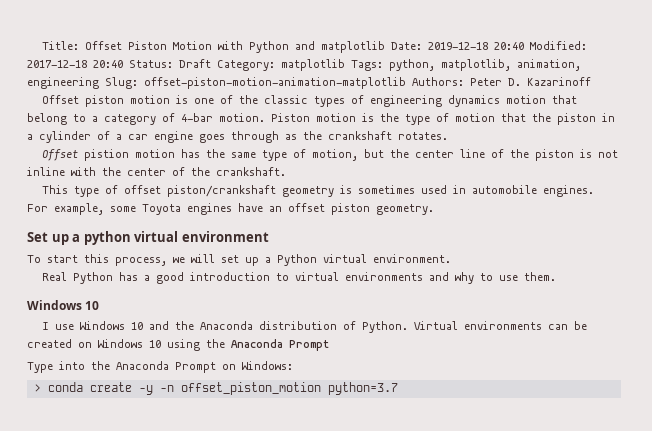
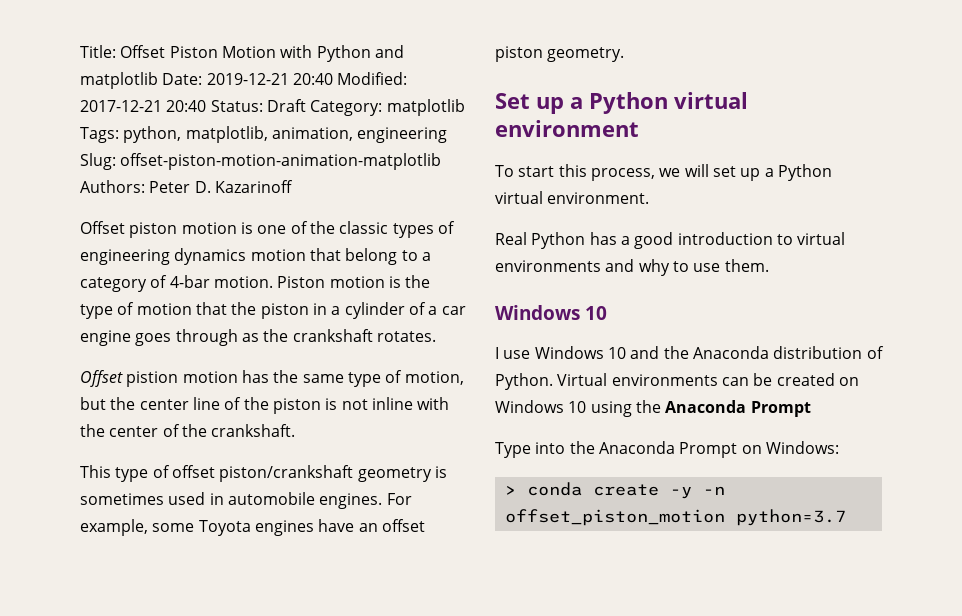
- Title: Offset Piston Motion with Python and matplotlib Date: 2019-12-18 20:40 Modified: 2017-12-18 20:40 Status: Draft Category: matplotlib Tags: python, matplotlib, animation, engineering Slug: offset-piston-motion-animation-matplotlib Authors: Peter D. Kazarinoff
+ Title: Offset Piston Motion with Python and matplotlib Date: 2019-12-21 20:40 Modified: 2017-12-21 20:40 Status: Draft Category: matplotlib Tags: python, matplotlib, animation, engineering Slug: offset-piston-motion-animation-matplotlib Authors: Peter D. Kazarinoff
- Set up a python virtual environment
+ Set up a Python virtual environment

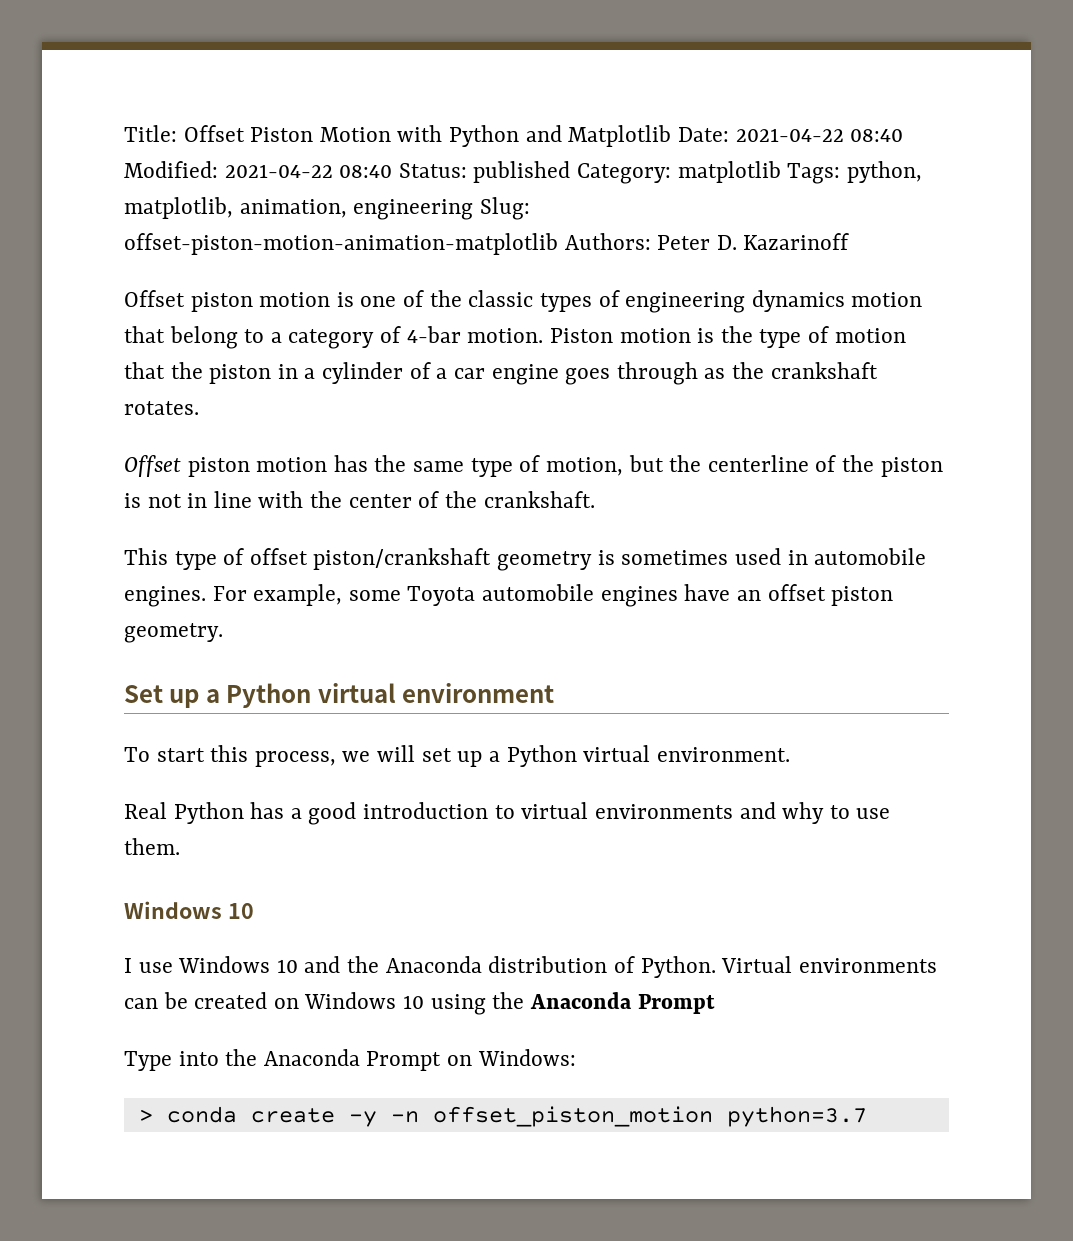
- Title: Offset Piston Motion with Python and matplotlib Date: 2019-12-21 20:40 Modified: 2017-12-21 20:40 Status: Draft Category: matplotlib Tags: python, matplotlib, animation, engineering Slug: offset-piston-motion-animation-matplotlib Authors: Peter D. Kazarinoff
+ Title: Offset Piston Motion with Python and Matplotlib Date: 2021-04-22 08:40 Modified: 2021-04-22 08:40 Status: published Category: matplotlib Tags: python, matplotlib, animation, engineering Slug: offset-piston-motion-animation-matplotlib Authors: Peter D. Kazarinoff
- Offset pistion motion has the same type of motion, but the center line of the piston is not inline with the center of the crankshaft.
+ Offset piston motion has the same type of motion, but the centerline of the piston is not in line with the center of the crankshaft.
- For example, some Toyota engines have an offset piston geometry.
+ For example, some Toyota automobile engines have an offset piston geometry.

